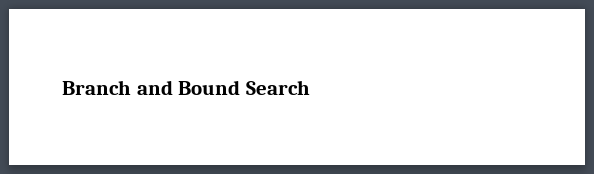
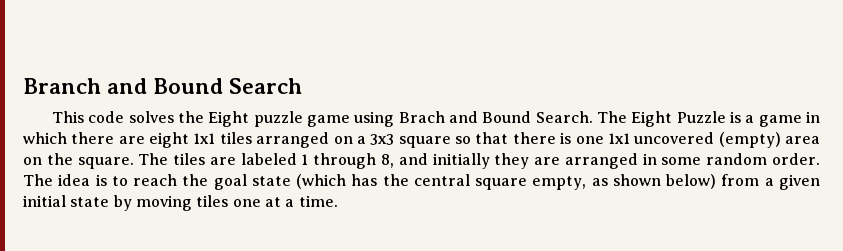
+ This code solves the Eight puzzle game using Brach and Bound Search. The Eight Puzzle is a game in which there are eight 1x1 tiles arranged on a 3x3 square so that there is one 1x1 uncovered (empty) area on the square. The tiles are labeled 1 through 8, and initially they are arranged in some random order. The idea is to reach the goal state (which has the central square empty, as shown below) from a given initial state by moving tiles one at a time.

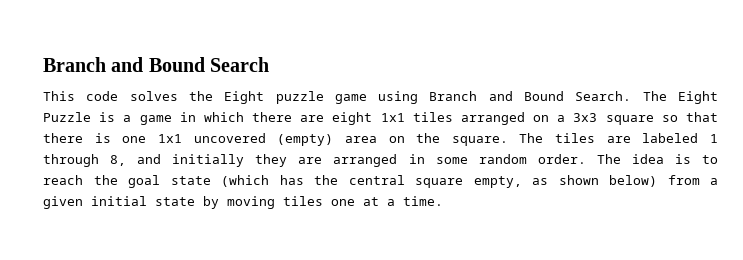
- This code solves the Eight puzzle game using Brach and Bound Search.
+ This code solves the Eight puzzle game using Branch and Bound Search.

